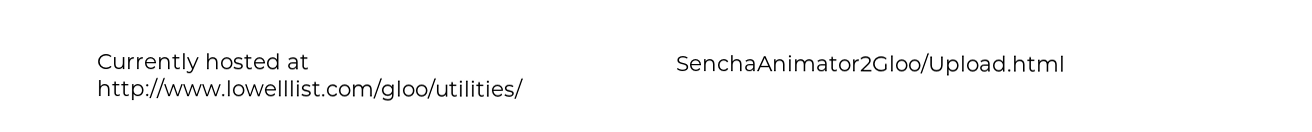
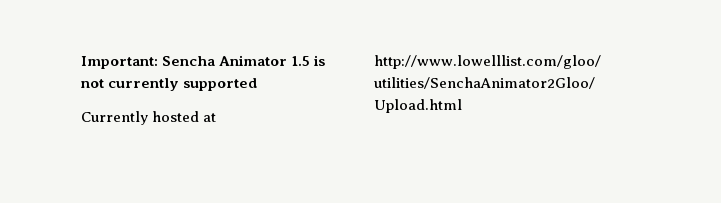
+ Important: Sencha Animator 1.5 is not currently supported

